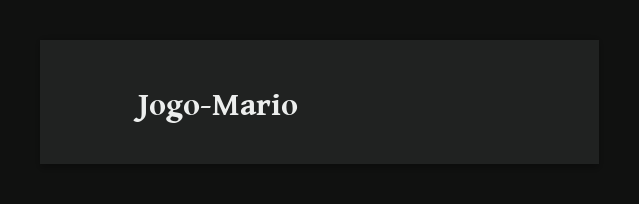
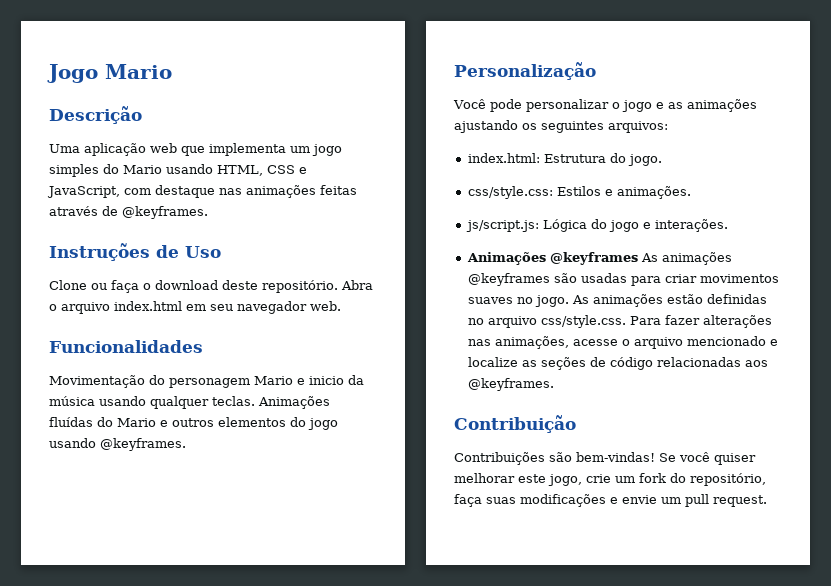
- Jogo-Mario
+ Jogo Mario
+ Descrição
+ Uma aplicação web que implementa um jogo simples do Mario usando HTML, CSS e JavaScript, com destaque nas animações feitas através de @keyframes.
+ Instruções de Uso
+ Clone ou faça o download deste repositório. Abra o arquivo index.html em seu navegador web.
+ Funcionalidades
+ Movimentação do personagem Mario e inicio da música usando qualquer teclas. Animações fluídas do Mario e outros elementos do jogo usando @keyframes.
+ Personalização
+ Você pode personalizar o jogo e as animações ajustando os seguintes arquivos:
+ index.html: Estrutura do jogo.
+ css/style.css: Estilos e animações.
+ js/script.js: Lógica do jogo e interações.
+ Animações @keyframes As animações @keyframes são usadas para criar movimentos suaves no jogo. As animações estão definidas no arquivo css/style.css. Para fazer alterações nas animações, acesse o arquivo mencionado e localize as seções de código relacionadas aos @keyframes.
+ Contribuição
+ Contribuições são bem-vindas! Se você quiser melhorar este jogo, crie um fork do repositório, faça suas modificações e envie um pull request.

